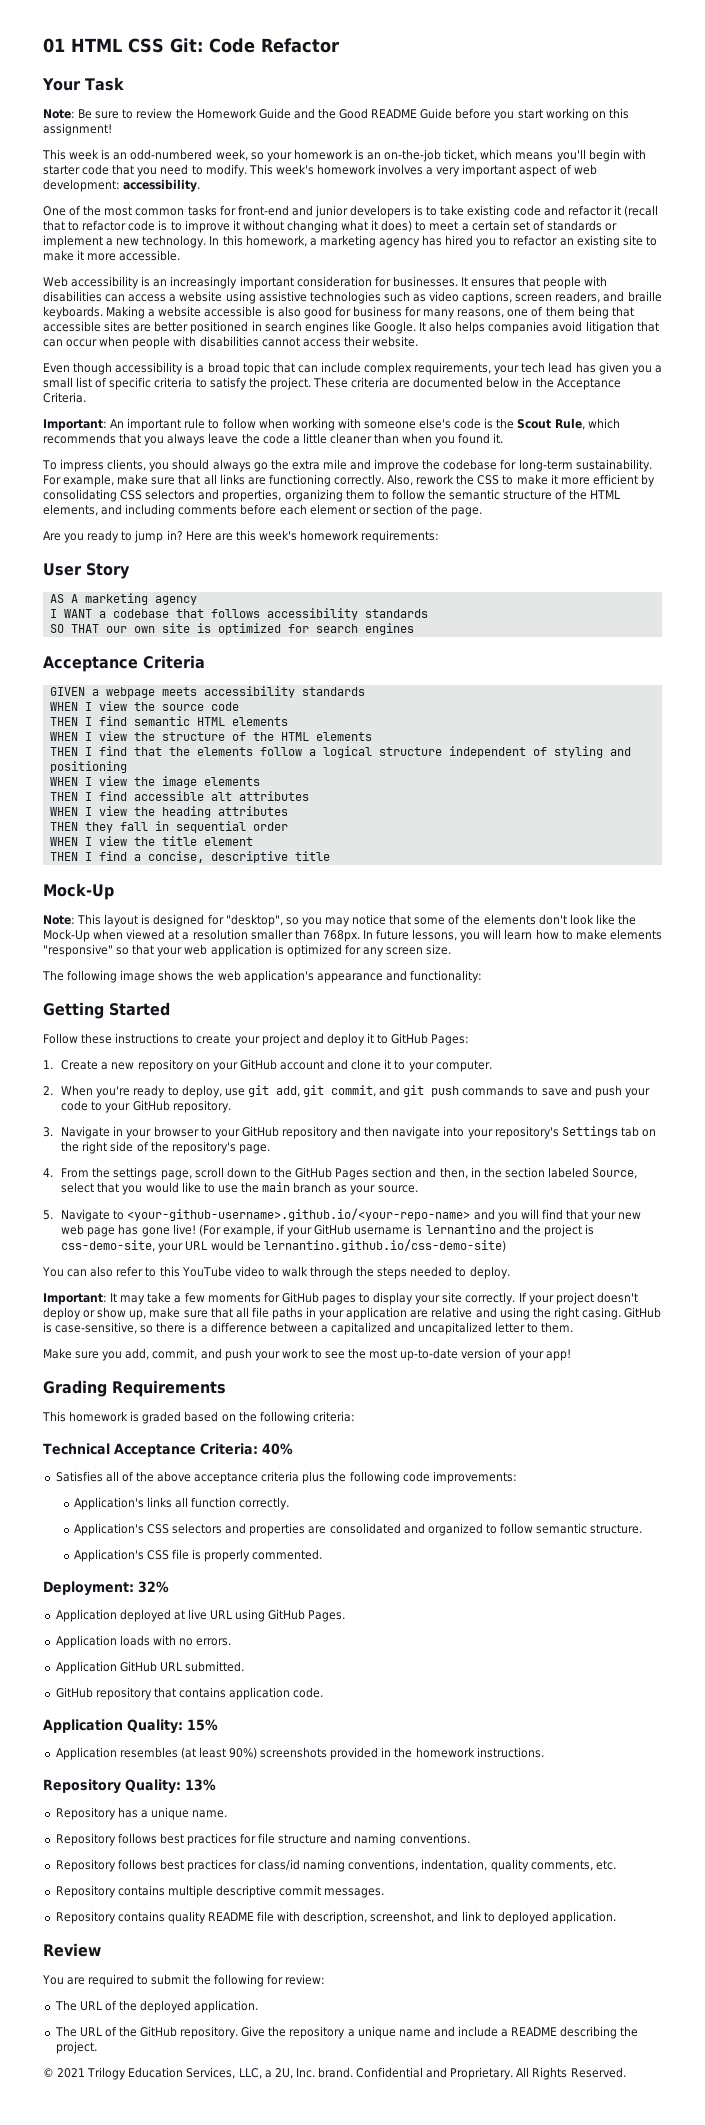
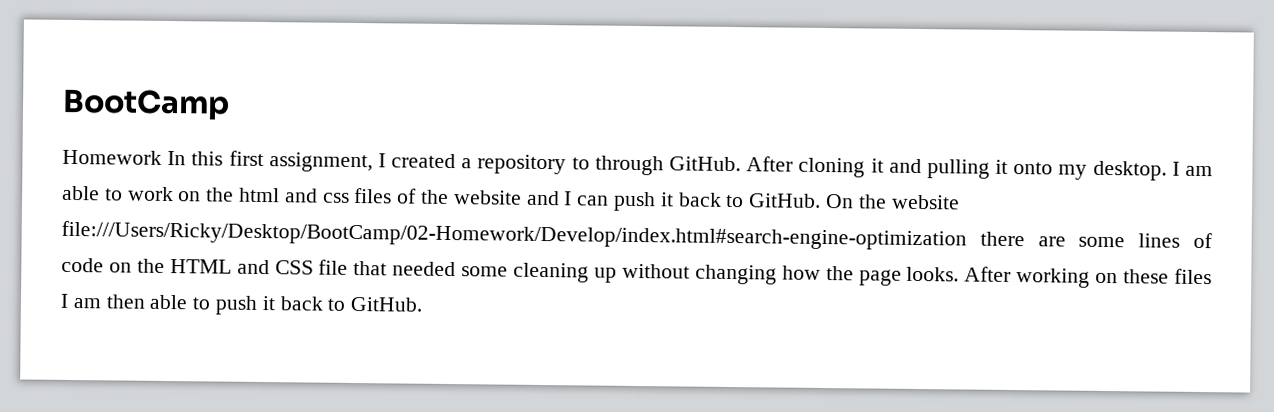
- 01 HTML CSS Git: Code Refactor
- Your Task
- Note: Be sure to review the Homework Guide and the Good README Guide before you start working on this assignment!
- This week is an odd-numbered week, so your homework is an on-the-job ticket, which means you'll begin with starter code that you need to modify. This week's homework involves a very important aspect of web development: accessibility.
- One of the most common tasks for front-end and junior developers is to take existing code and refactor it (recall that to refactor code is to improve it without changing what it does) to meet a certain set of standards or implement a new technology. In this homework, a marketing agency has hired you to refactor an existing site to make it more accessible.
- Web accessibility is an increasingly important consideration for businesses. It ensures that people with disabilities can access a website using assistive technologies such as video captions, screen readers, and braille keyboards. Making a website accessible is also good for business for many reasons, one of them being that accessible sites are better positioned in search engines like Google. It also helps companies avoid litigation that can occur when people with disabilities cannot access their website.
- Even though accessibility is a broad topic that can include complex requirements, your tech lead has given you a small list of specific criteria to satisfy the project. These criteria are documented below in the Acceptance Criteria.
- Important: An important rule to follow when working with someone else's code is the Scout Rule, which recommends that you always leave the code a little cleaner than when you found it.
- To impress clients, you should always go the extra mile and improve the codebase for long-term sustainability. For example, make sure that all links are functioning correctly. Also, rework the CSS to make it more efficient by consolidating CSS selectors and properties, organizing them to follow the semantic structure of the HTML elements, and including comments before each element or section of the page.
- Are you ready to jump in? Here are this week's homework requirements:
- User Story
- AS A marketing agency
- I WANT a codebase that follows accessibility standards
- SO THAT our own site is optimized for search engines
- Acceptance Criteria
- GIVEN a webpage meets accessibility standards
- WHEN I view the source code
- THEN I find semantic HTML elements
- WHEN I view the structure of the HTML elements
- THEN I find that the elements follow a logical structure independent of styling and positioning
- WHEN I view the image elements
- THEN I find accessible alt attributes
- WHEN I view the heading attributes
- THEN they fall in sequential order
- WHEN I view the title element
- THEN I find a concise, descriptive title
- Mock-Up
- Note: This layout is designed for "desktop", so you may notice that some of the elements don't look like the Mock-Up when viewed at a resolution smaller than 768px. In future lessons, you will learn how to make elements "responsive" so that your web application is optimized for any screen size.
- The following image shows the web application's appearance and functionality:
- Getting Started
- Follow these instructions to create your project and deploy it to GitHub Pages:
- 1. Create a new repository on your GitHub account and clone it to your computer.
- 2. When you're ready to deploy, use git add, git commit, and git push commands to save and push your code to your GitHub repository.
- 3. Navigate in your browser to your GitHub repository and then navigate into your repository's Settings tab on the right side of the repository's page.
- 4. From the settings page, scroll down to the GitHub Pages section and then, in the section labeled Source, select that you would like to use the main branch as your source.
- 5. Navigate to <your-github-username>.github.io/<your-repo-name> and you will find that your new web page has gone live! (For example, if your GitHub username is lernantino and the project is css-demo-site, your URL would be lernantino.github.io/css-demo-site)
- You can also refer to this YouTube video to walk through the steps needed to deploy.
- Important: It may take a few moments for GitHub pages to display your site correctly. If your project doesn't deploy or show up, make sure that all file paths in your application are relative and using the right casing. GitHub is case-sensitive, so there is a difference between a capitalized and uncapitalized letter to them.
- Make sure you add, commit, and push your work to see the most up-to-date version of your app!
- Grading Requirements
- This homework is graded based on the following criteria:
- Technical Acceptance Criteria: 40%
- Satisfies all of the above acceptance criteria plus the following code improvements:
- Application's links all function correctly.
- Application's CSS selectors and properties are consolidated and organized to follow semantic structure.
- Application's CSS file is properly commented.
- Deployment: 32%
- Application deployed at live URL using GitHub Pages.
- Application loads with no errors.
- Application GitHub URL submitted.
- GitHub repository that contains application code.
- Application Quality: 15%
- Application resembles (at least 90%) screenshots provided in the homework instructions.
- Repository Quality: 13%
- Repository has a unique name.
- Repository follows best practices for file structure and naming conventions.
- Repository follows best practices for class/id naming conventions, indentation, quality comments, etc.
- Repository contains multiple descriptive commit messages.
- Repository contains quality README file with description, screenshot, and link to deployed application.
- Review
- You are required to submit the following for review:
- The URL of the deployed application.
- The URL of the GitHub repository. Give the repository a unique name and include a README describing the project.
- © 2021 Trilogy Education Services, LLC, a 2U, Inc. brand. Confidential and Proprietary. All Rights Reserved.
+ BootCamp
+ Homework In this first assignment, I created a repository to through GitHub. After cloning it and pulling it onto my desktop. I am able to work on the html and css files of the website and I can push it back to GitHub. On the website file:///Users/Ricky/Desktop/BootCamp/02-Homework/Develop/index.html#search-engine-optimization there are some lines of code on the HTML and CSS file that needed some cleaning up without changing how the page looks. After working on these files I am then able to push it back to GitHub.

